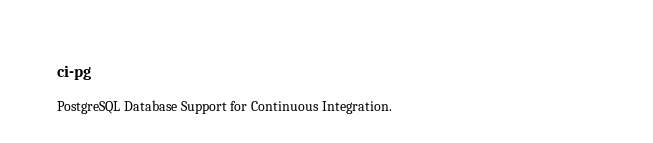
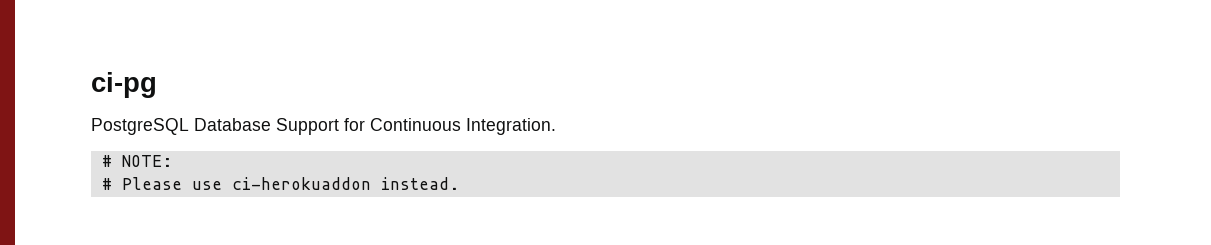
+ # NOTE:
+ # Please use ci-herokuaddon instead.

